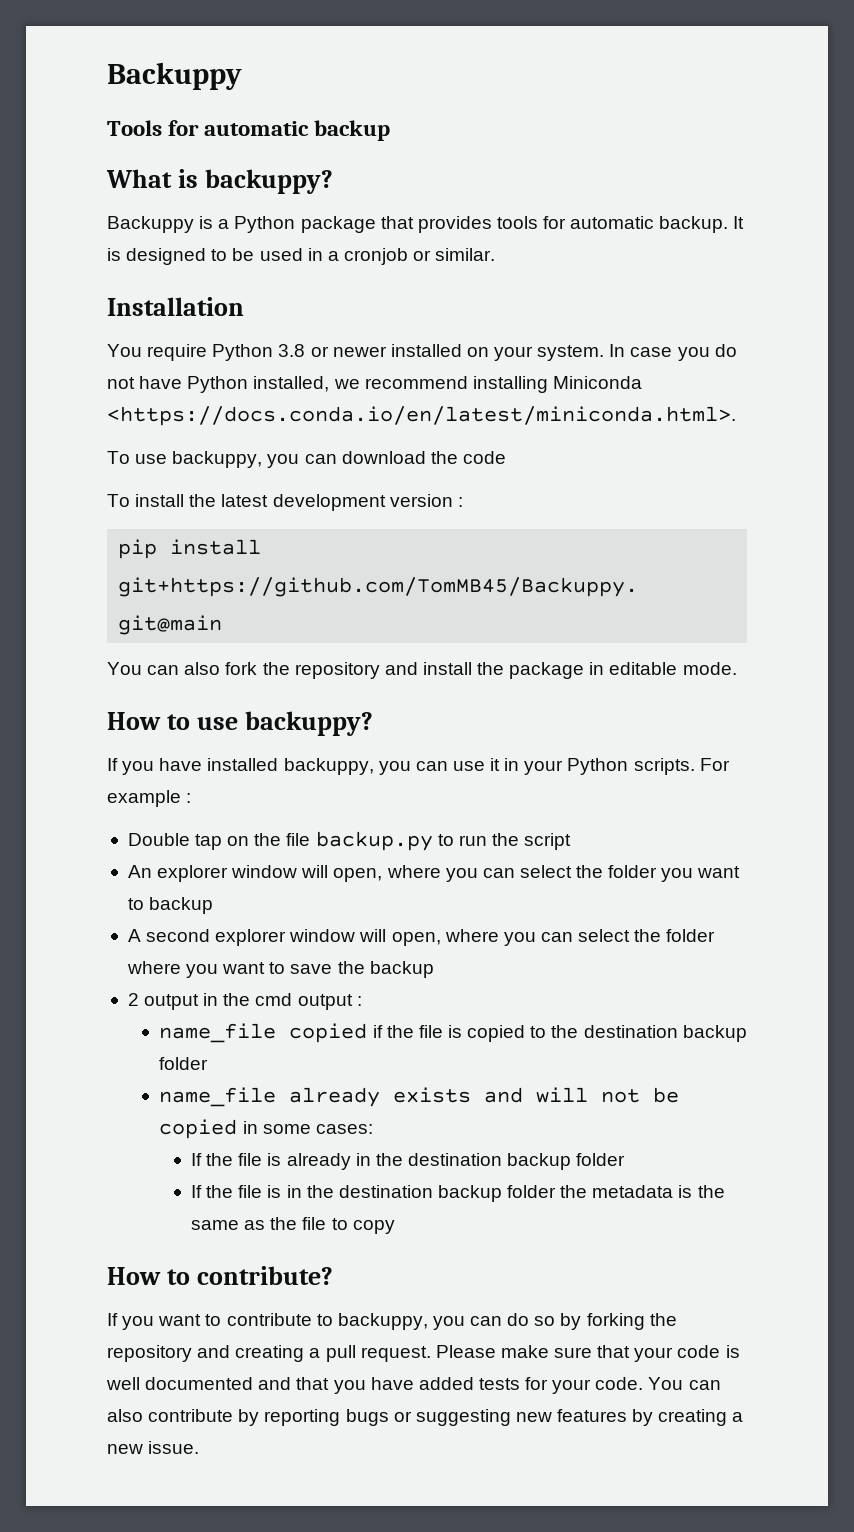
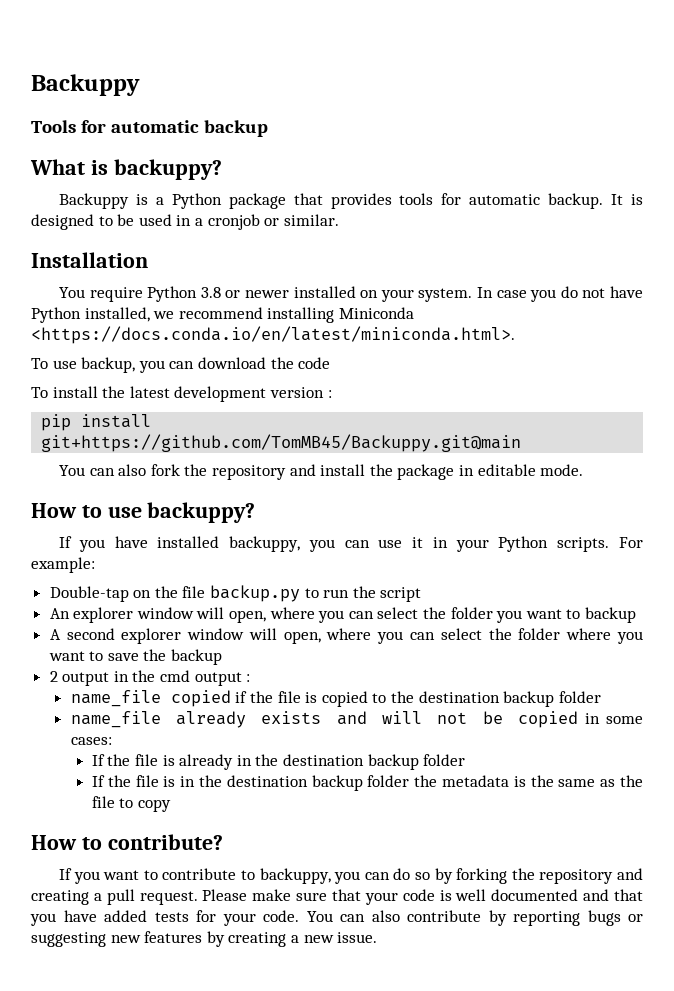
- To use backuppy, you can download the code
+ To use backup, you can download the code
- For example :
- Double tap on the file backup.py to run the script
+ For example:
+ Double-tap on the file backup.py to run the script

